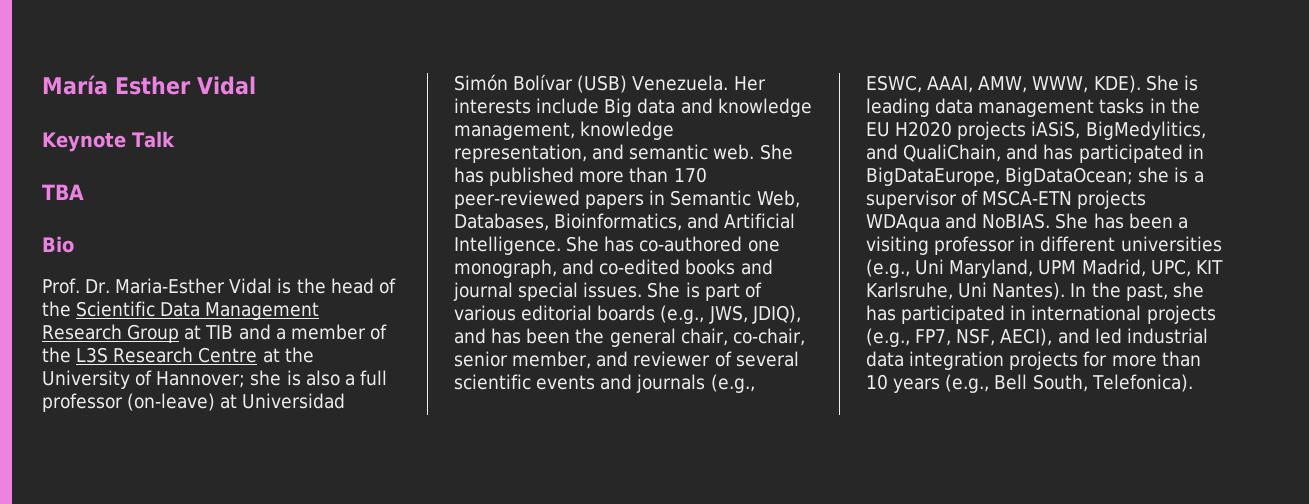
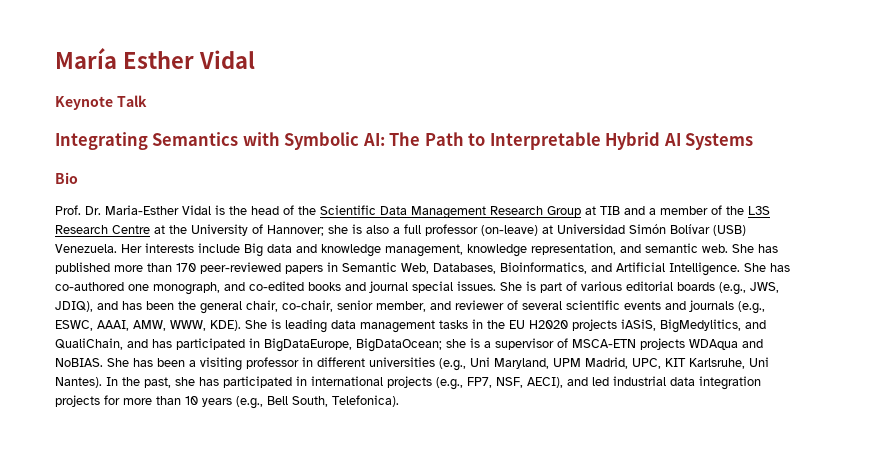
- TBA
+ Integrating Semantics with Symbolic AI: The Path to Interpretable Hybrid AI Systems

